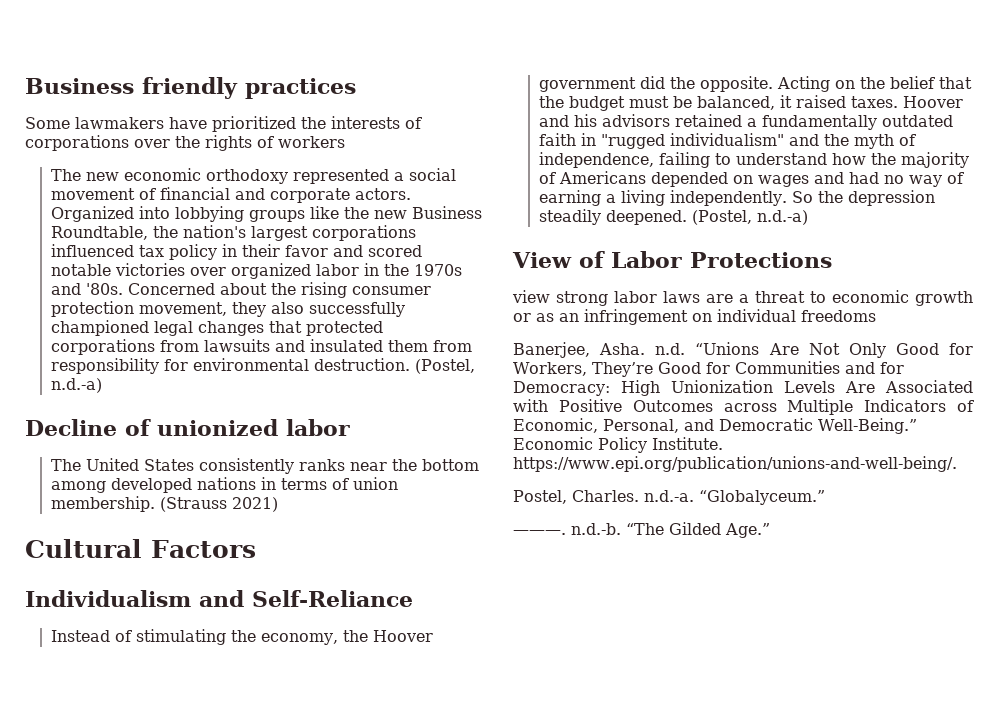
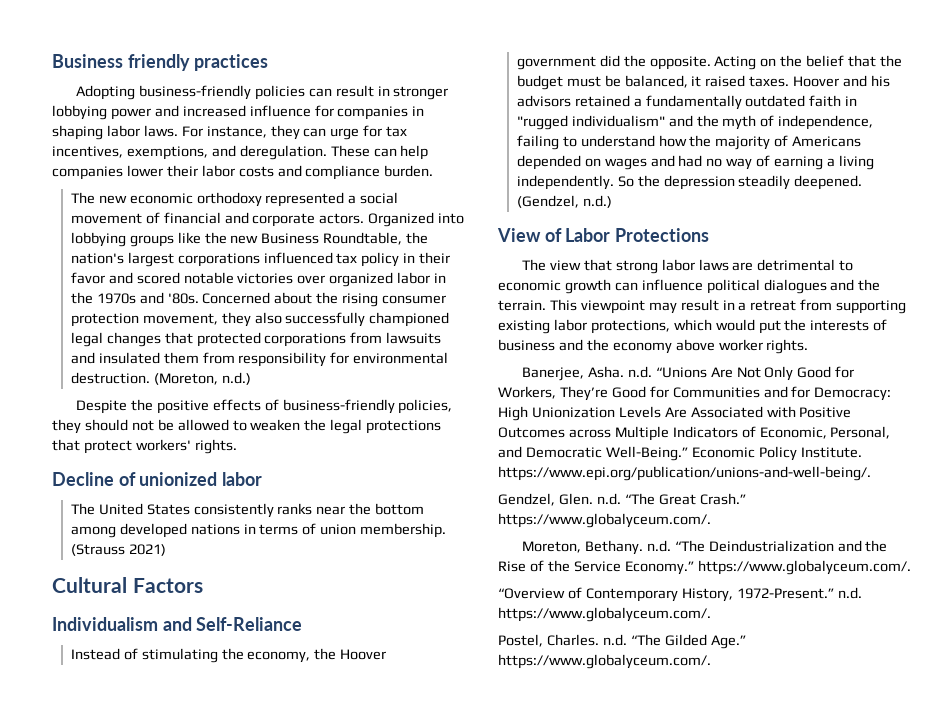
- Some lawmakers have prioritized the interests of corporations over the rights of workers
+ Adopting business-friendly policies can result in stronger lobbying power and increased influence for companies in shaping labor laws. For instance, they can urge for tax incentives, exemptions, and deregulation. These can help companies lower their labor costs and compliance burden.
- Concerned about the rising consumer protection movement, they also successfully championed legal changes that protected corporations from lawsuits and insulated them from responsibility for environmental destruction. (Postel, n.d.-a)
+ Concerned about the rising consumer protection movement, they also successfully championed legal changes that protected corporations from lawsuits and insulated them from responsibility for environmental destruction. (Moreton, n.d.)
+ Despite the positive effects of business-friendly policies, they should not be allowed to weaken the legal protections that protect workers' rights.
- So the depression steadily deepened. (Postel, n.d.-a)
+ So the depression steadily deepened. (Gendzel, n.d.)
- view strong labor laws are a threat to economic growth or as an infringement on individual freedoms
+ The view that strong labor laws are detrimental to economic growth can influence political dialogues and the terrain. This viewpoint may result in a retreat from supporting existing labor protections, which would put the interests of business and the economy above worker rights.
- Postel, Charles. n.d.-a. “Globalyceum.”
- ———. n.d.-b. “The Gilded Age.”
+ Gendzel, Glen. n.d. “The Great Crash.” https://www.globalyceum.com/.
+ Moreton, Bethany. n.d. “The Deindustrialization and the Rise of the Service Economy.” https://www.globalyceum.com/.
+ “Overview of Contemporary History, 1972-Present.” n.d. https://www.globalyceum.com/.
+ Postel, Charles. n.d. “The Gilded Age.” https://www.globalyceum.com/.

